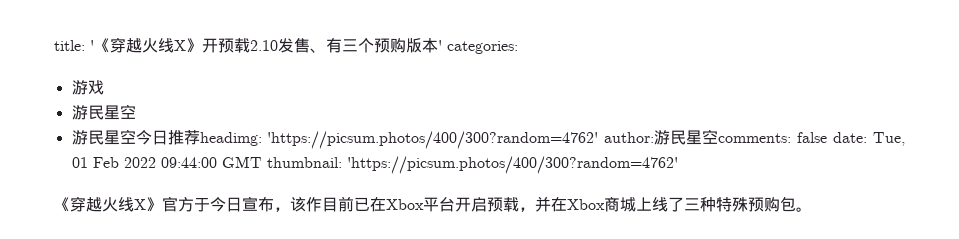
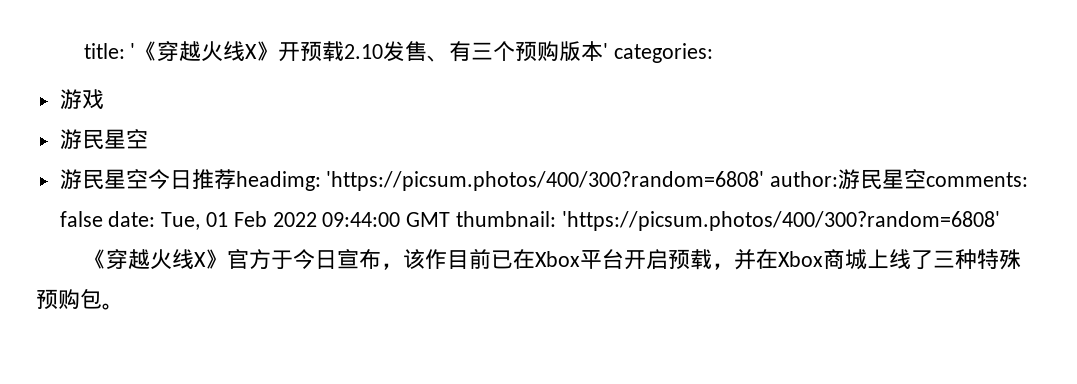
- 游民星空今日推荐headimg: 'https://picsum.photos/400/300?random=4762' author:游民星空comments: false date: Tue, 01 Feb 2022 09:44:00 GMT thumbnail: 'https://picsum.photos/400/300?random=4762'
+ 游民星空今日推荐headimg: 'https://picsum.photos/400/300?random=6808' author:游民星空comments: false date: Tue, 01 Feb 2022 09:44:00 GMT thumbnail: 'https://picsum.photos/400/300?random=6808'

